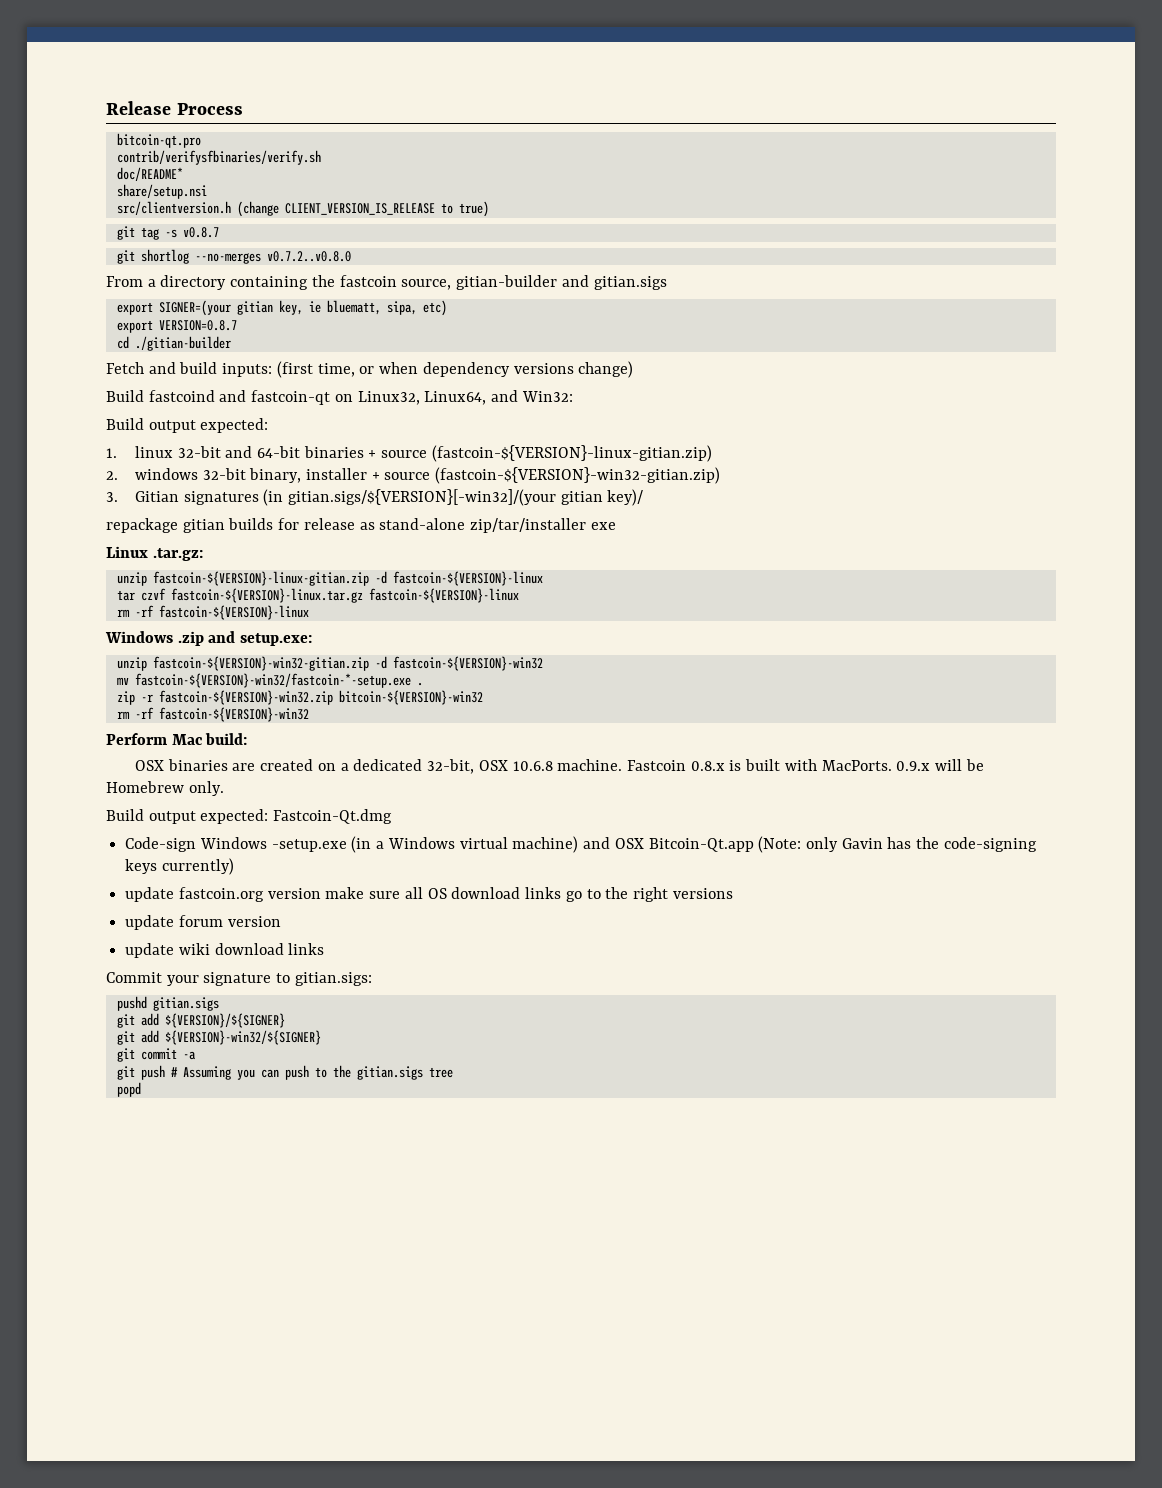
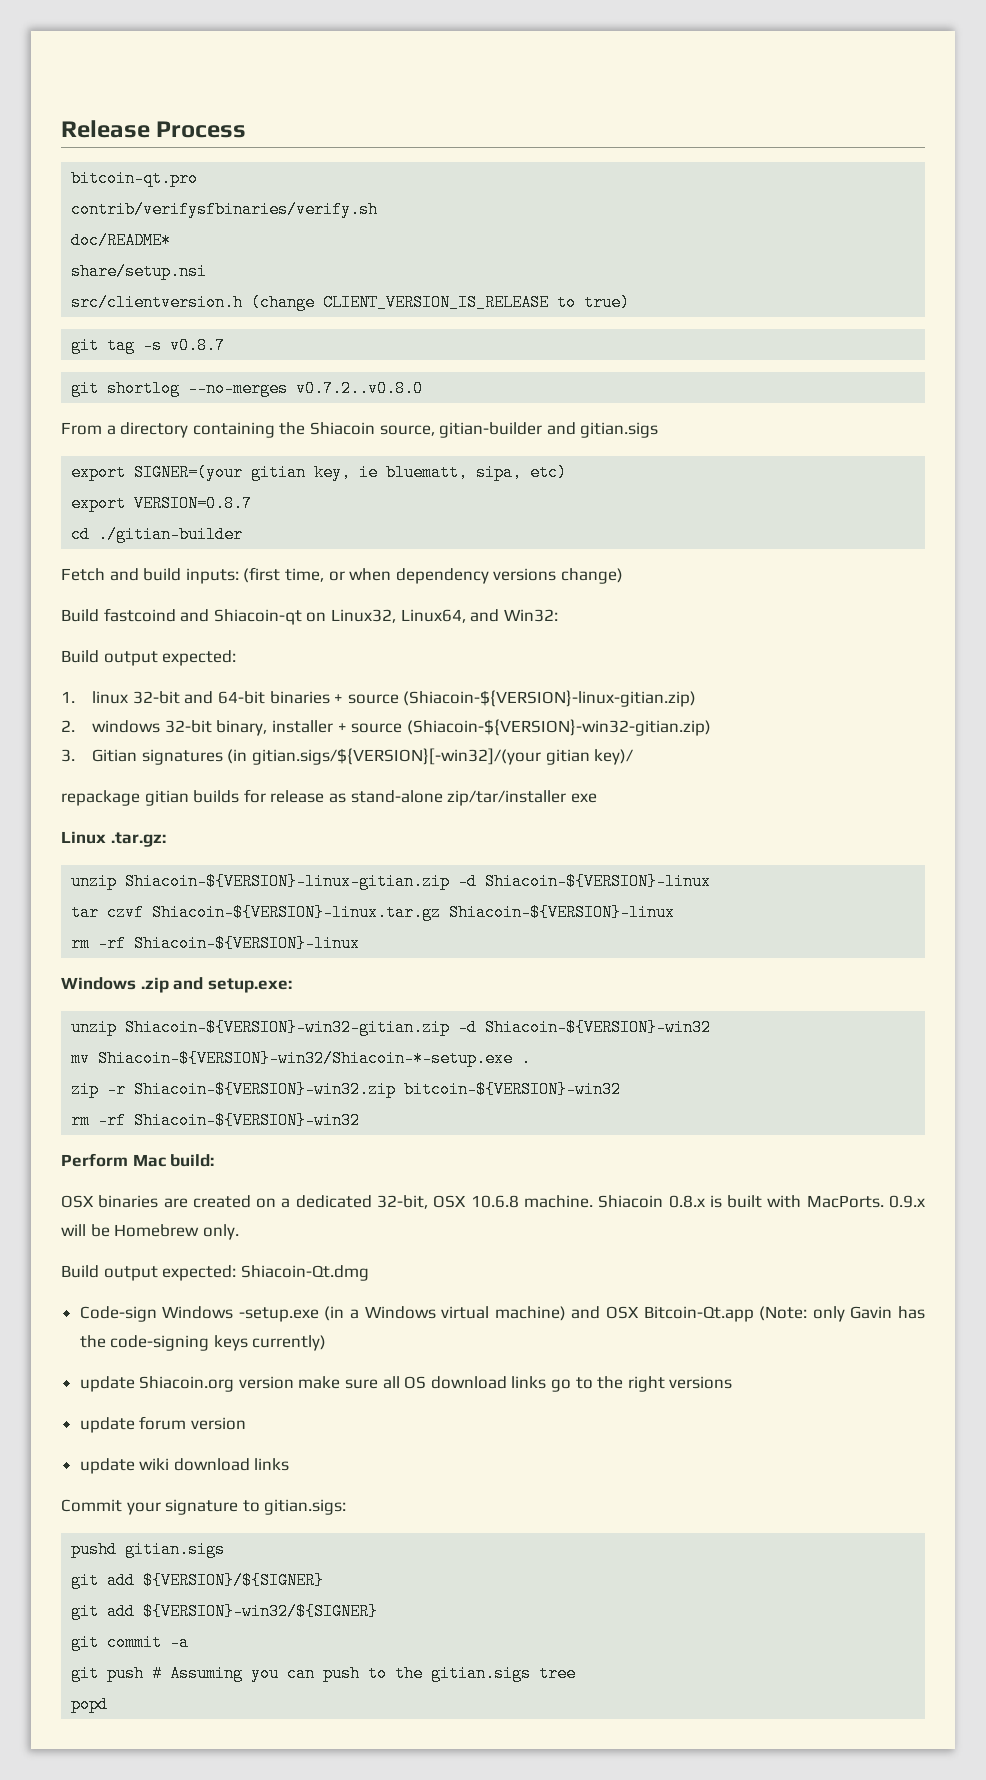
- From a directory containing the fastcoin source, gitian-builder and gitian.sigs
+ From a directory containing the Shiacoin source, gitian-builder and gitian.sigs
- Build fastcoind and fastcoin-qt on Linux32, Linux64, and Win32:
+ Build fastcoind and Shiacoin-qt on Linux32, Linux64, and Win32:
- 1. linux 32-bit and 64-bit binaries + source (fastcoin-${VERSION}-linux-gitian.zip)
+ 1. linux 32-bit and 64-bit binaries + source (Shiacoin-${VERSION}-linux-gitian.zip)
- 2. windows 32-bit binary, installer + source (fastcoin-${VERSION}-win32-gitian.zip)
+ 2. windows 32-bit binary, installer + source (Shiacoin-${VERSION}-win32-gitian.zip)
- unzip fastcoin-${VERSION}-linux-gitian.zip -d fastcoin-${VERSION}-linux
+ unzip Shiacoin-${VERSION}-linux-gitian.zip -d Shiacoin-${VERSION}-linux
- tar czvf fastcoin-${VERSION}-linux.tar.gz fastcoin-${VERSION}-linux
- rm -rf fastcoin-${VERSION}-linux
+ tar czvf Shiacoin-${VERSION}-linux.tar.gz Shiacoin-${VERSION}-linux
+ rm -rf Shiacoin-${VERSION}-linux
- unzip fastcoin-${VERSION}-win32-gitian.zip -d fastcoin-${VERSION}-win32
+ unzip Shiacoin-${VERSION}-win32-gitian.zip -d Shiacoin-${VERSION}-win32
- mv fastcoin-${VERSION}-win32/fastcoin-*-setup.exe .
+ mv Shiacoin-${VERSION}-win32/Shiacoin-*-setup.exe .
- zip -r fastcoin-${VERSION}-win32.zip bitcoin-${VERSION}-win32
+ zip -r Shiacoin-${VERSION}-win32.zip bitcoin-${VERSION}-win32
- rm -rf fastcoin-${VERSION}-win32
+ rm -rf Shiacoin-${VERSION}-win32
- Fastcoin 0.8.x is built with MacPorts.
+ Shiacoin 0.8.x is built with MacPorts.
- Build output expected: Fastcoin-Qt.dmg
+ Build output expected: Shiacoin-Qt.dmg
- update fastcoin.org version make sure all OS download links go to the right versions
+ update Shiacoin.org version make sure all OS download links go to the right versions

